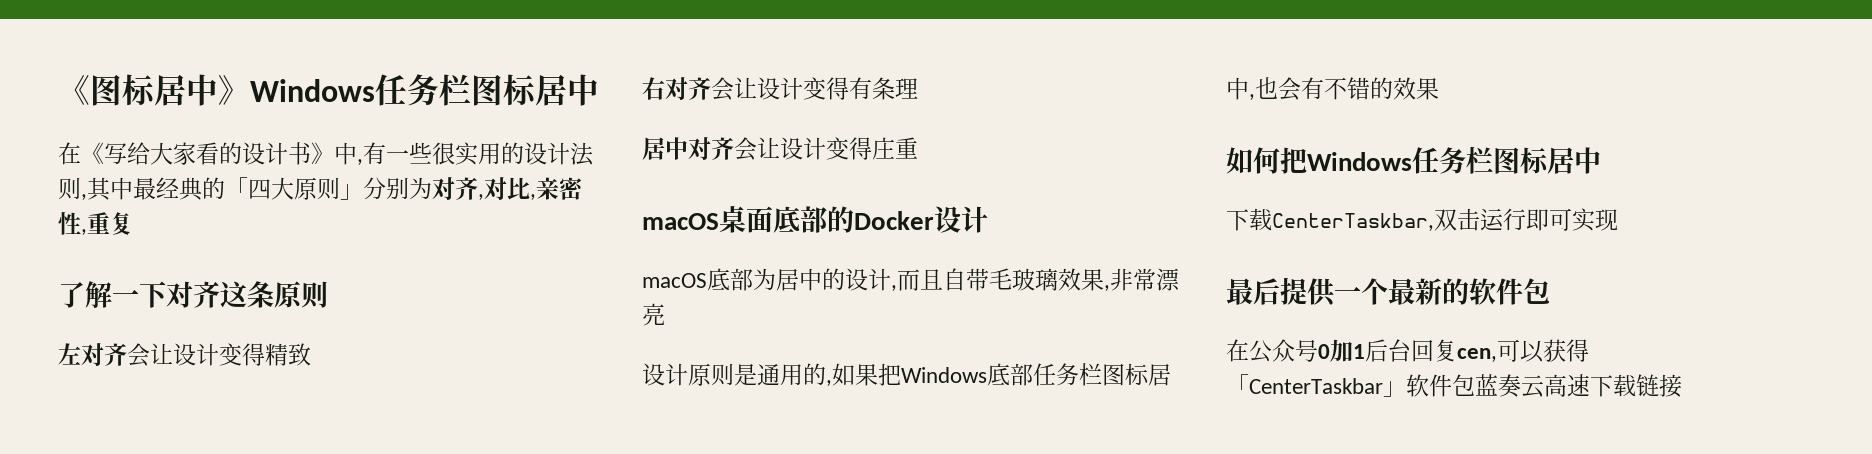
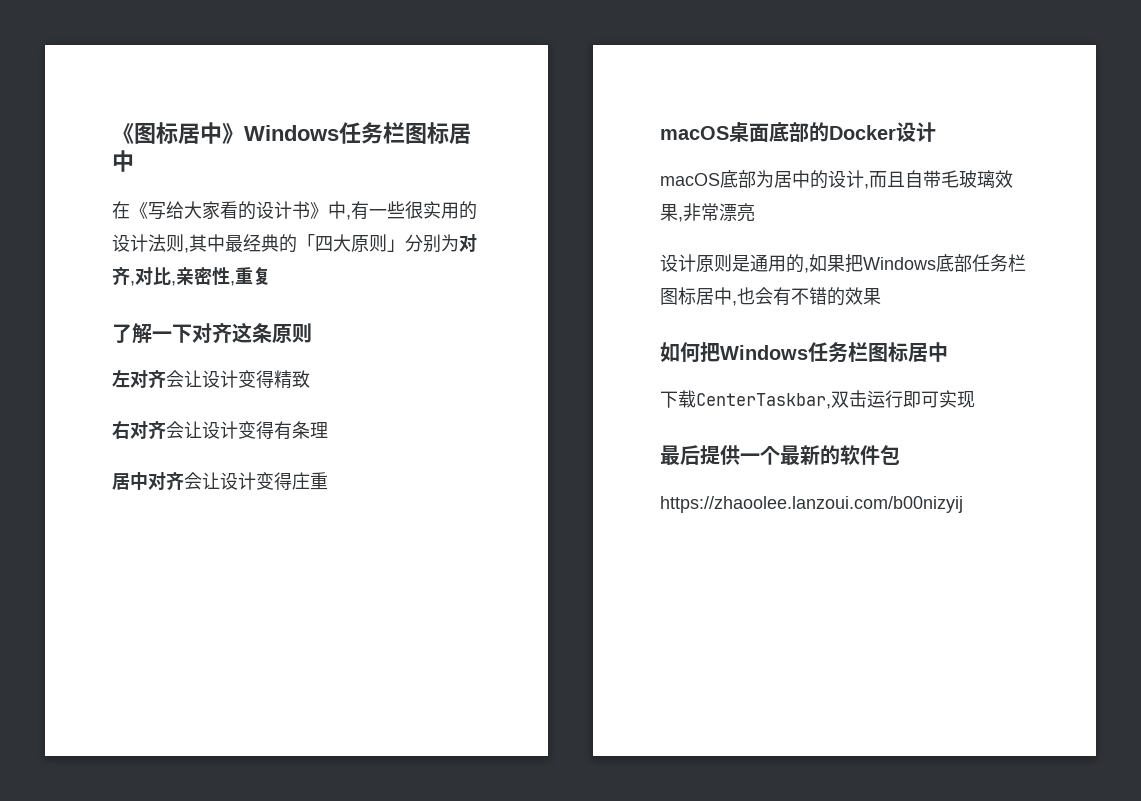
- 在公众号0加1后台回复cen,可以获得「CenterTaskbar」软件包蓝奏云高速下载链接
+ https://zhaoolee.lanzoui.com/b00nizyij

